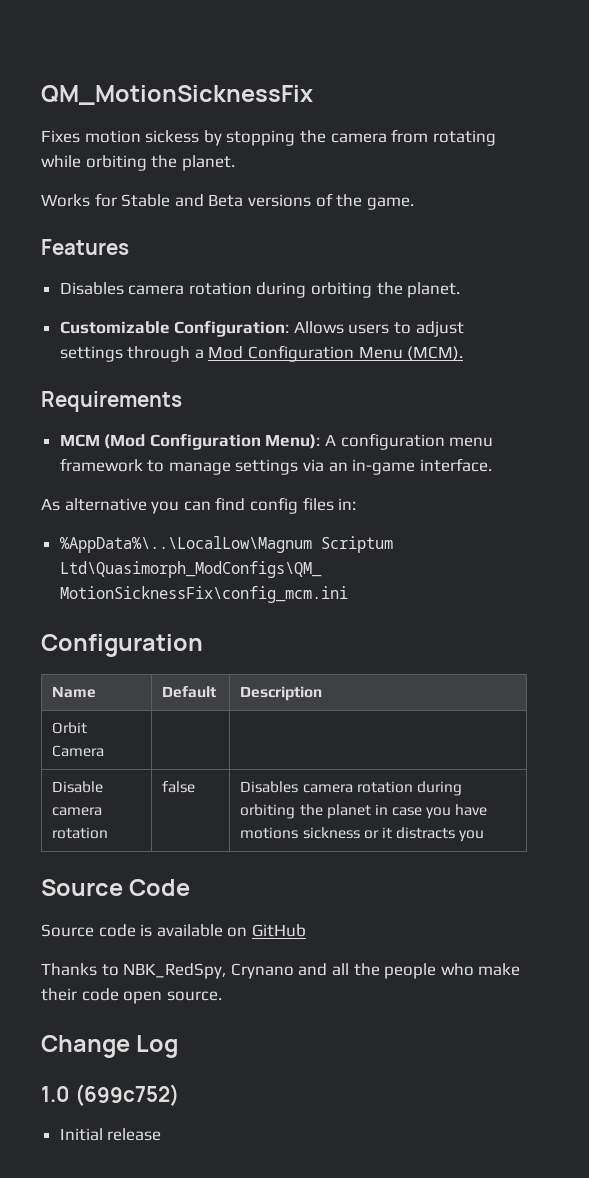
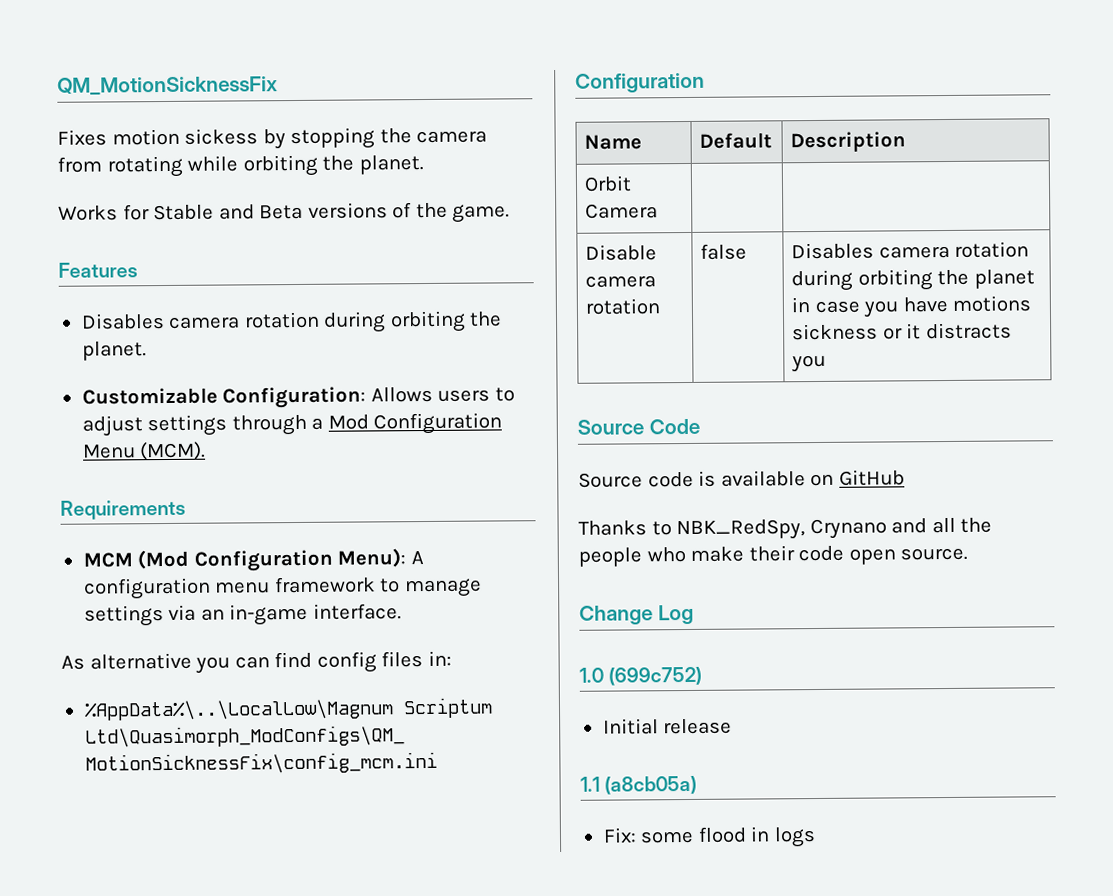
+ 1.1 (a8cb05a)
+ Fix: some flood in logs

